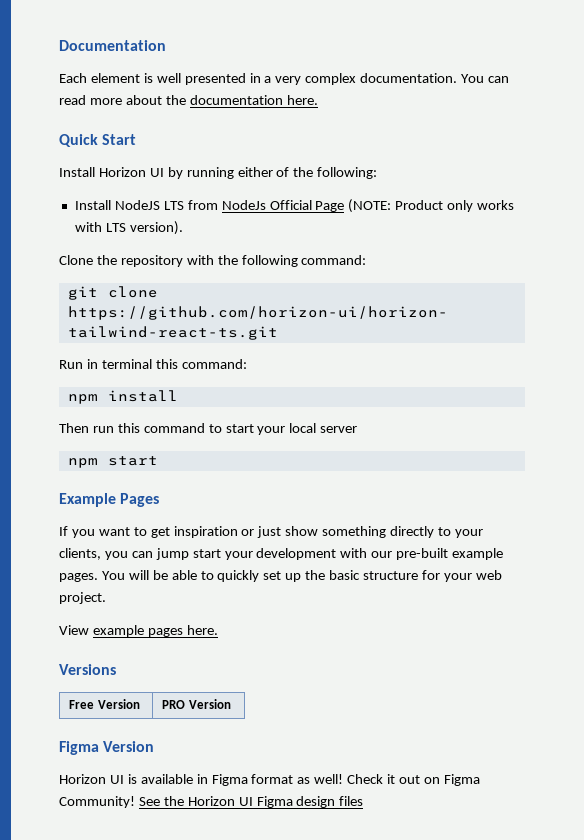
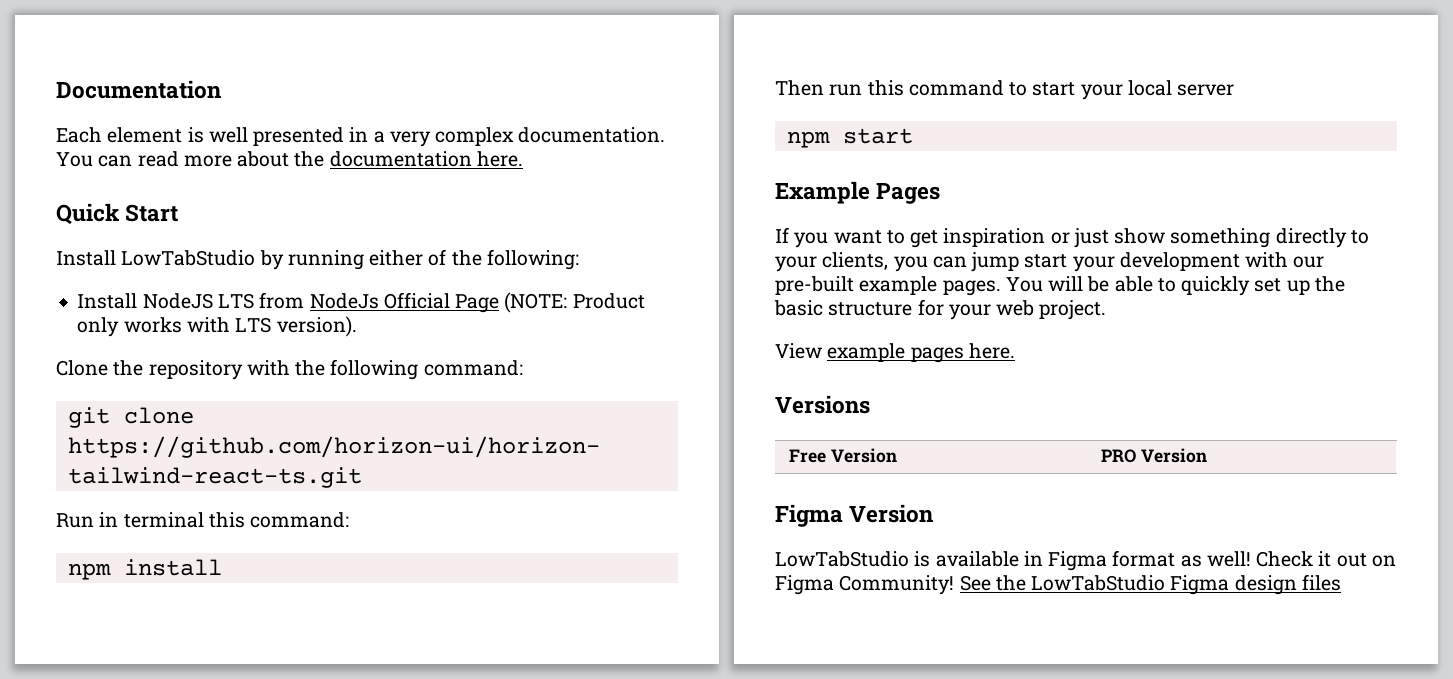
- Install Horizon UI by running either of the following:
+ Install LowTabStudio by running either of the following:
- Horizon UI is available in Figma format as well!
+ LowTabStudio is available in Figma format as well!
- See the Horizon UI Figma design files
+ See the LowTabStudio Figma design files

